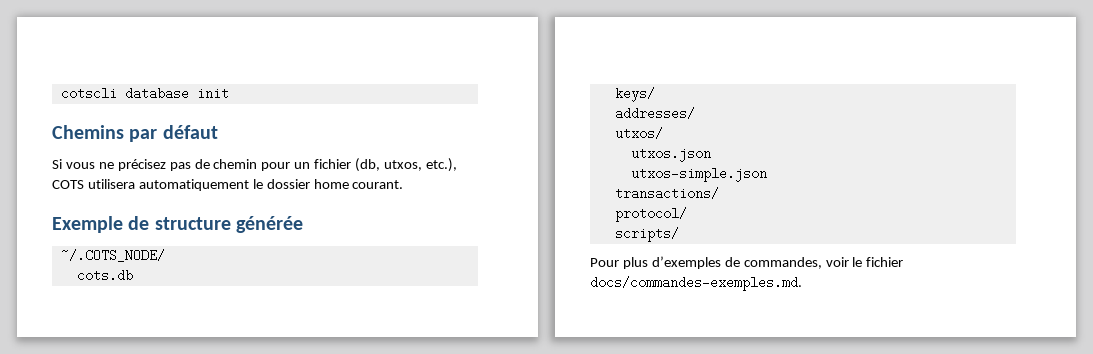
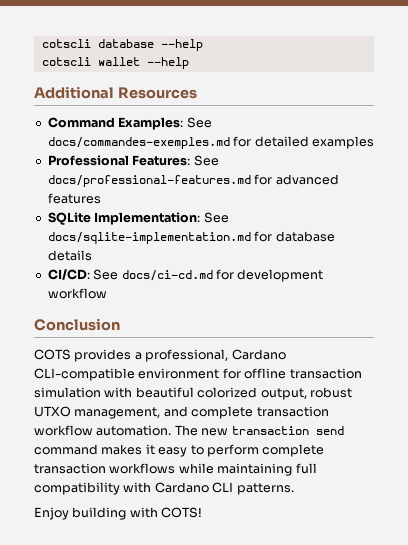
- cotscli database init
- Chemins par défaut
- Si vous ne précisez pas de chemin pour un fichier (db, utxos, etc.), COTS utilisera automatiquement le dossier home courant.
- Exemple de structure générée
- ~/.COTS_NODE/
- cots.db
- keys/
- addresses/
- utxos/
- utxos.json
- utxos-simple.json
- transactions/
- protocol/
- scripts/
- Pour plus d’exemples de commandes, voir le fichier docs/commandes-exemples.md.
+ cotscli database --help
+ cotscli wallet --help
+ Additional Resources
+ Command Examples: See docs/commandes-exemples.md for detailed examples
+ Professional Features: See docs/professional-features.md for advanced features
+ SQLite Implementation: See docs/sqlite-implementation.md for database details
+ CI/CD: See docs/ci-cd.md for development workflow
+ Conclusion
+ COTS provides a professional, Cardano CLI-compatible environment for offline transaction simulation with beautiful colorized output, robust UTXO management, and complete transaction workflow automation. The new transaction send command makes it easy to perform complete transaction workflows while maintaining full compatibility with Cardano CLI patterns.
+ Enjoy building with COTS!

